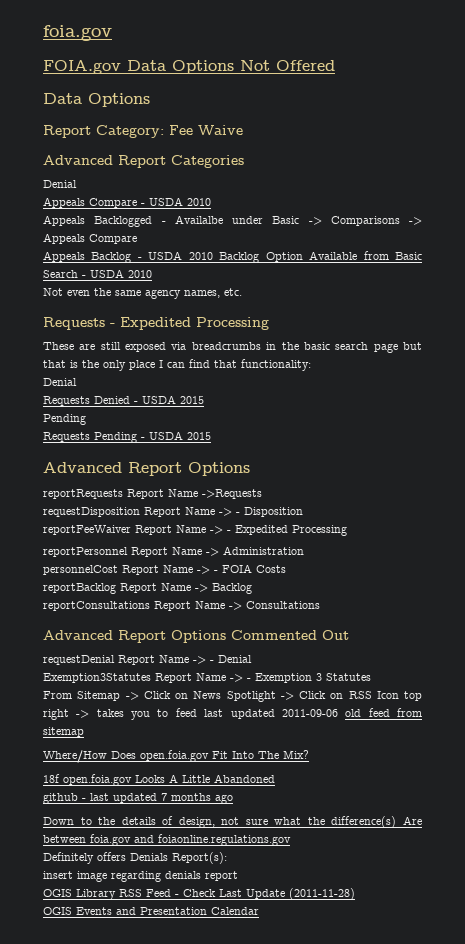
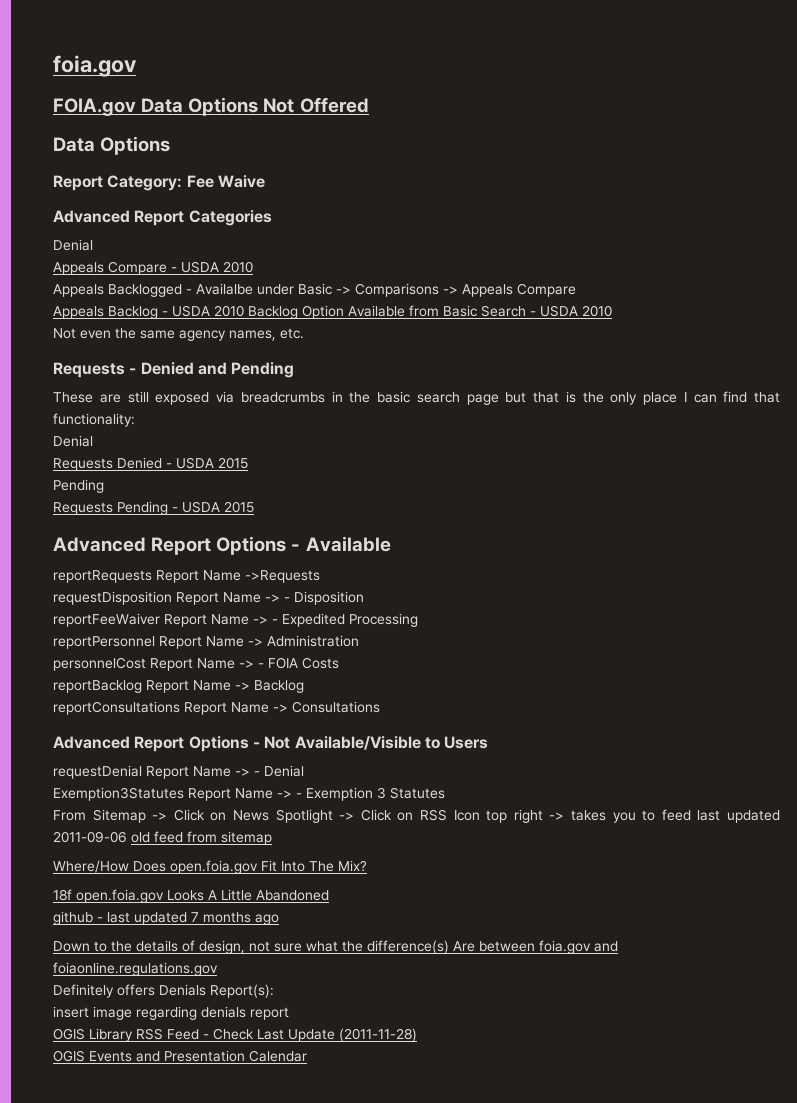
- Requests - Expedited Processing
+ Requests - Denied and Pending
  Requests Pending - USDA 2015
- Advanced Report Options
+ Advanced Report Options - Available
- Advanced Report Options Commented Out
+ Advanced Report Options - Not Available/Visible to Users

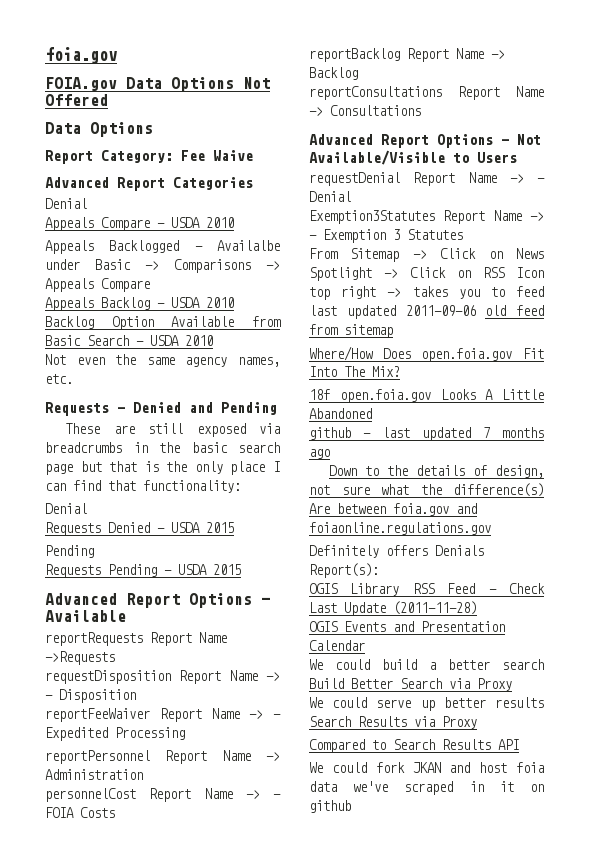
- insert image regarding denials report
+ We could build a better search Build Better Search via Proxy
+ We could serve up better results Search Results via Proxy
+ Compared to Search Results API
+ We could fork JKAN and host foia data we've scraped in it on github

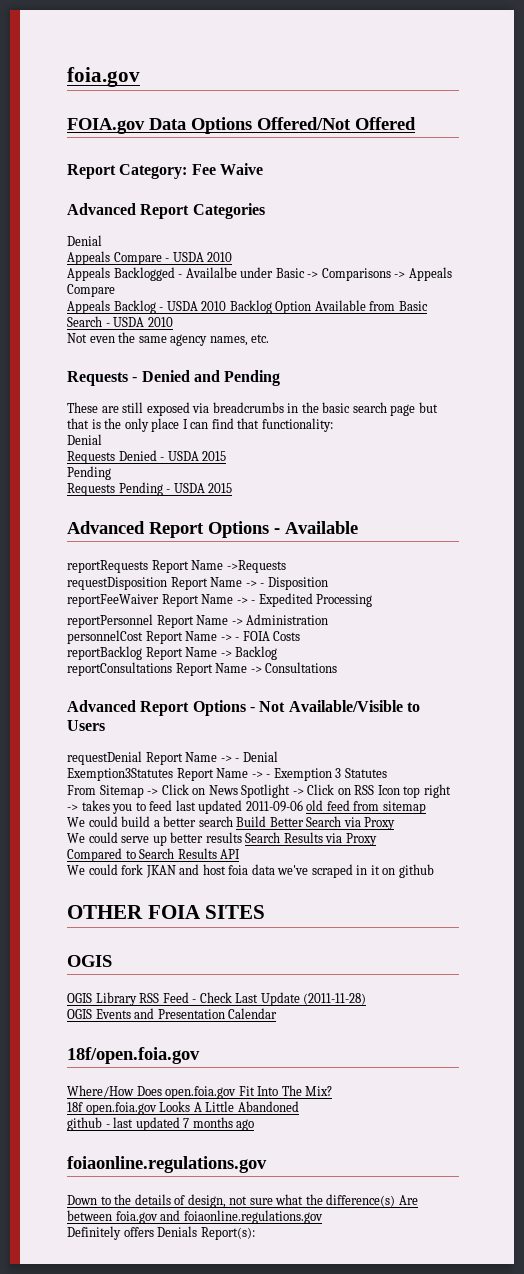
- FOIA.gov Data Options Not Offered
- Data Options
+ FOIA.gov Data Options Offered/Not Offered
- Where/How Does open.foia.gov Fit Into The Mix?
- 18f open.foia.gov Looks A Little Abandoned
- github - last updated 7 months ago
- Down to the details of design, not sure what the difference(s) Are between foia.gov and foiaonline.regulations.gov
- Definitely offers Denials Report(s):
- OGIS Library RSS Feed - Check Last Update (2011-11-28)
- OGIS Events and Presentation Calendar
+ OTHER FOIA SITES
+ OGIS
+ OGIS Library RSS Feed - Check Last Update (2011-11-28)
+ OGIS Events and Presentation Calendar
+ 18f/open.foia.gov
+ Where/How Does open.foia.gov Fit Into The Mix?
+ 18f open.foia.gov Looks A Little Abandoned
+ github - last updated 7 months ago
+ foiaonline.regulations.gov
+ Down to the details of design, not sure what the difference(s) Are between foia.gov and foiaonline.regulations.gov
+ Definitely offers Denials Report(s):

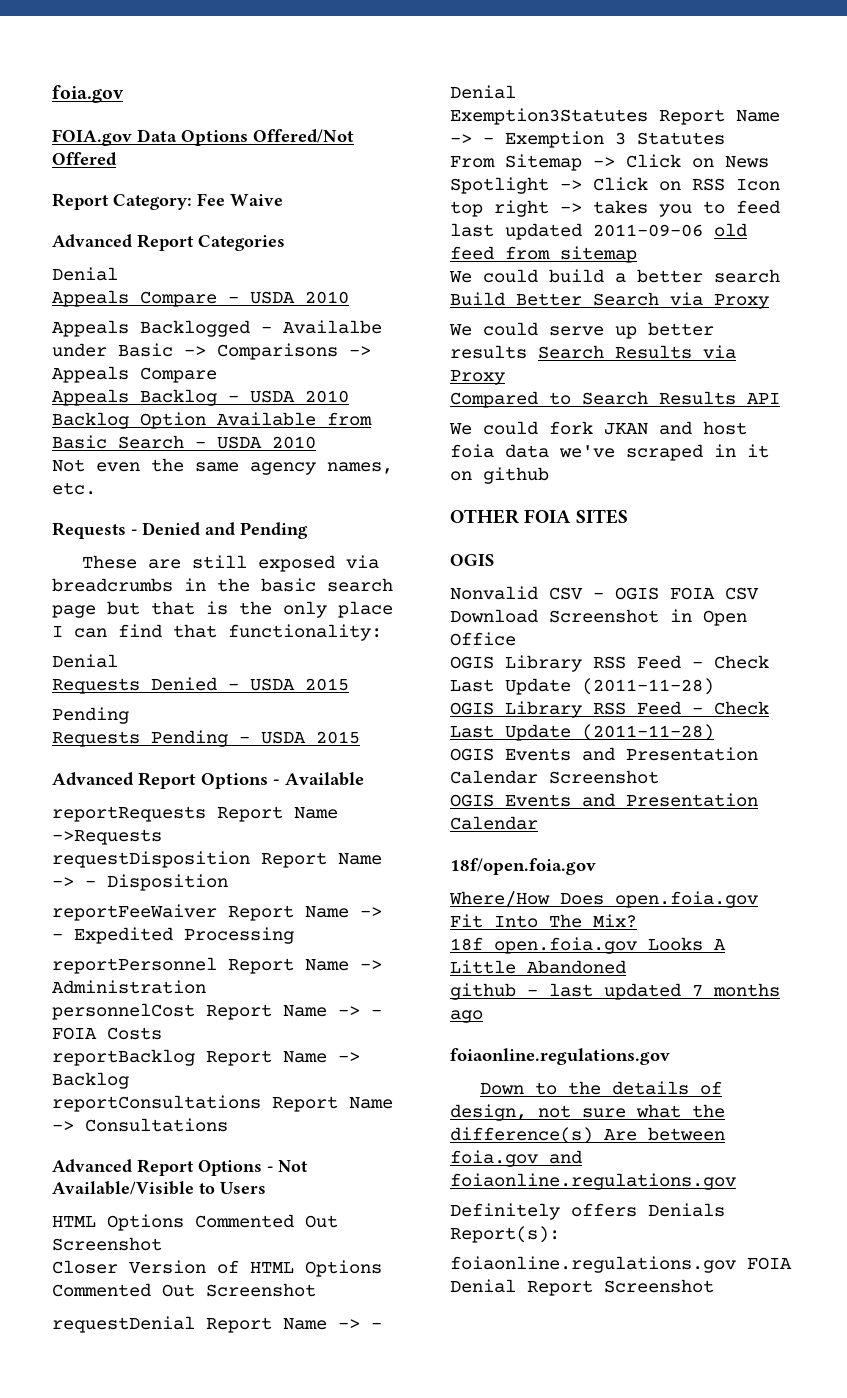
  Advanced Report Options - Not Available/Visible to Users
+ HTML Options Commented Out Screenshot
+ Closer Version of HTML Options Commented Out Screenshot
+ Nonvalid CSV - OGIS FOIA CSV Download Screenshot in Open Office
  OGIS Library RSS Feed - Check Last Update (2011-11-28)
+ OGIS Library RSS Feed - Check Last Update (2011-11-28)
+ OGIS Events and Presentation Calendar Screenshot
+ foiaonline.regulations.gov FOIA Denial Report Screenshot

